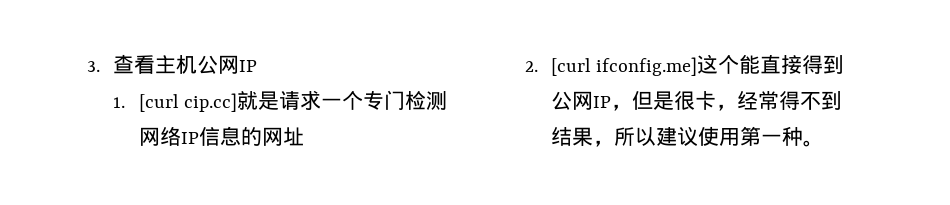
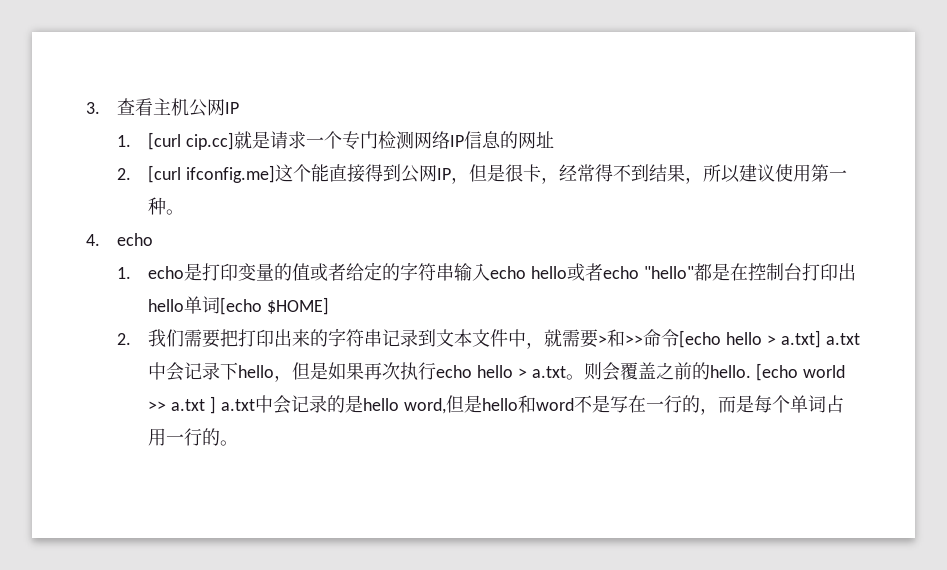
+ 4. echo
+ 1. echo是打印变量的值或者给定的字符串输入echo hello或者echo "hello"都是在控制台打印出hello单词[echo $HOME]
+ 2.我们需要把打印出来的字符串记录到文本文件中，就需要>和>>命令[echo hello > a.txt] a.txt中会记录下hello，但是如果再次执行echo hello > a.txt。则会覆盖之前的hello. [echo world >> a.txt ] a.txt中会记录的是hello word,但是hello和word不是写在一行的，而是每个单词占用一行的。

